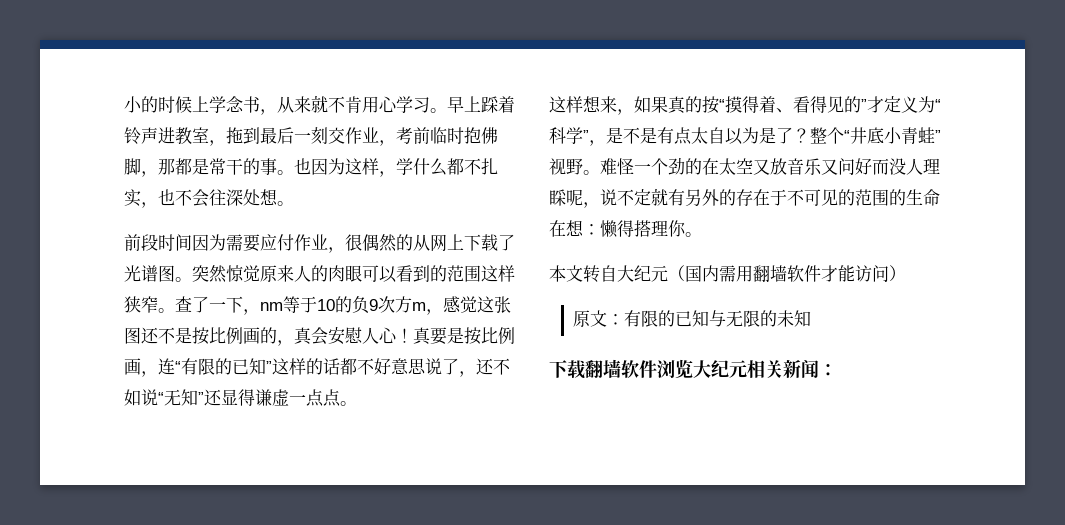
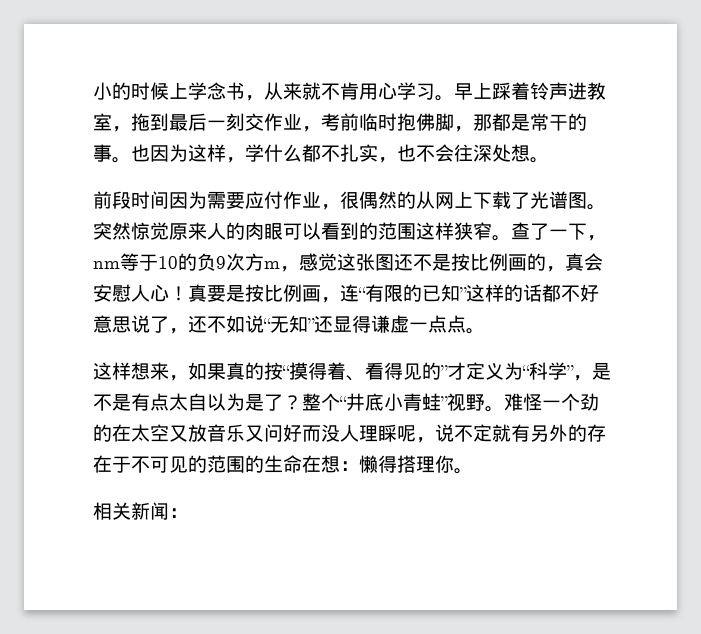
- 本文转自大纪元（国内需用翻墙软件才能访问）
- 原文：有限的已知与无限的未知
- 下载翻墙软件浏览大纪元相关新闻：
+ 相关新闻：

